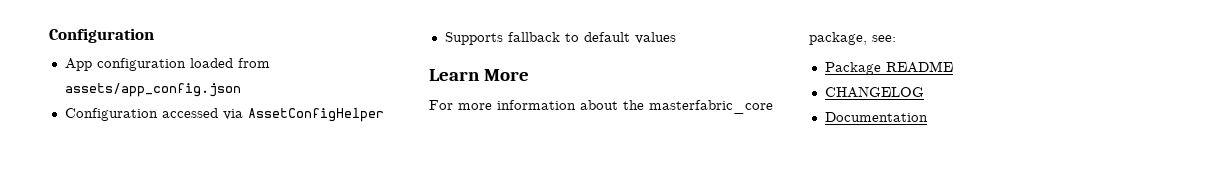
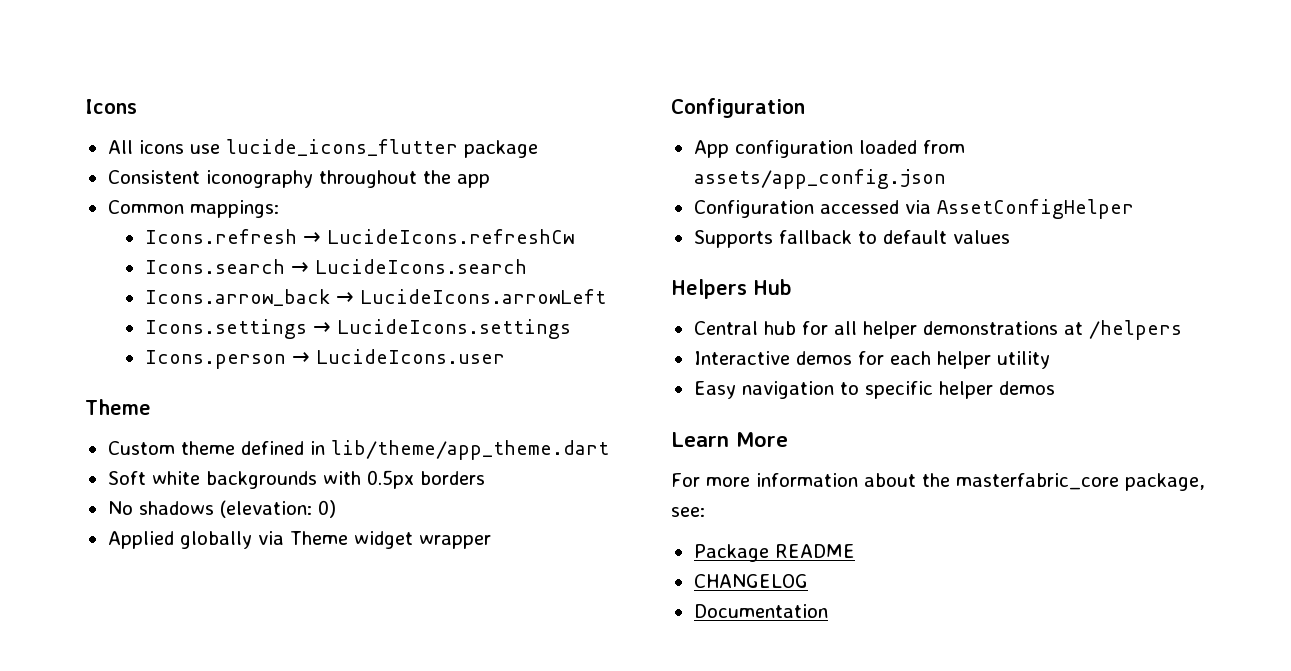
+ Icons
+ All icons use lucide_icons_flutter package
+ Consistent iconography throughout the app
+ Common mappings:
+ Icons.refresh → LucideIcons.refreshCw
+ Icons.search → LucideIcons.search
+ Icons.arrow_back → LucideIcons.arrowLeft
+ Icons.settings → LucideIcons.settings
+ Icons.person → LucideIcons.user
+ Theme
+ Custom theme defined in lib/theme/app_theme.dart
+ Soft white backgrounds with 0.5px borders
+ No shadows (elevation: 0)
+ Applied globally via Theme widget wrapper
+ Helpers Hub
+ Central hub for all helper demonstrations at /helpers
+ Interactive demos for each helper utility
+ Easy navigation to specific helper demos

